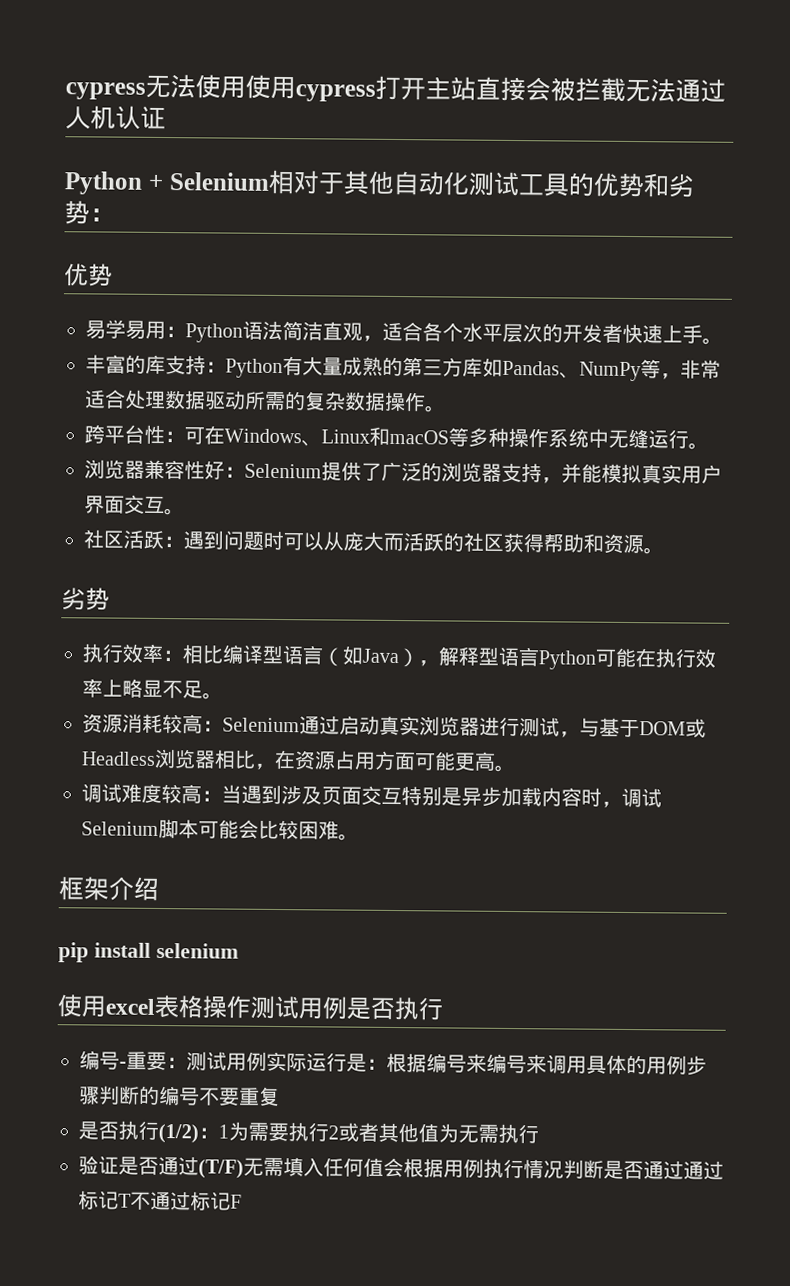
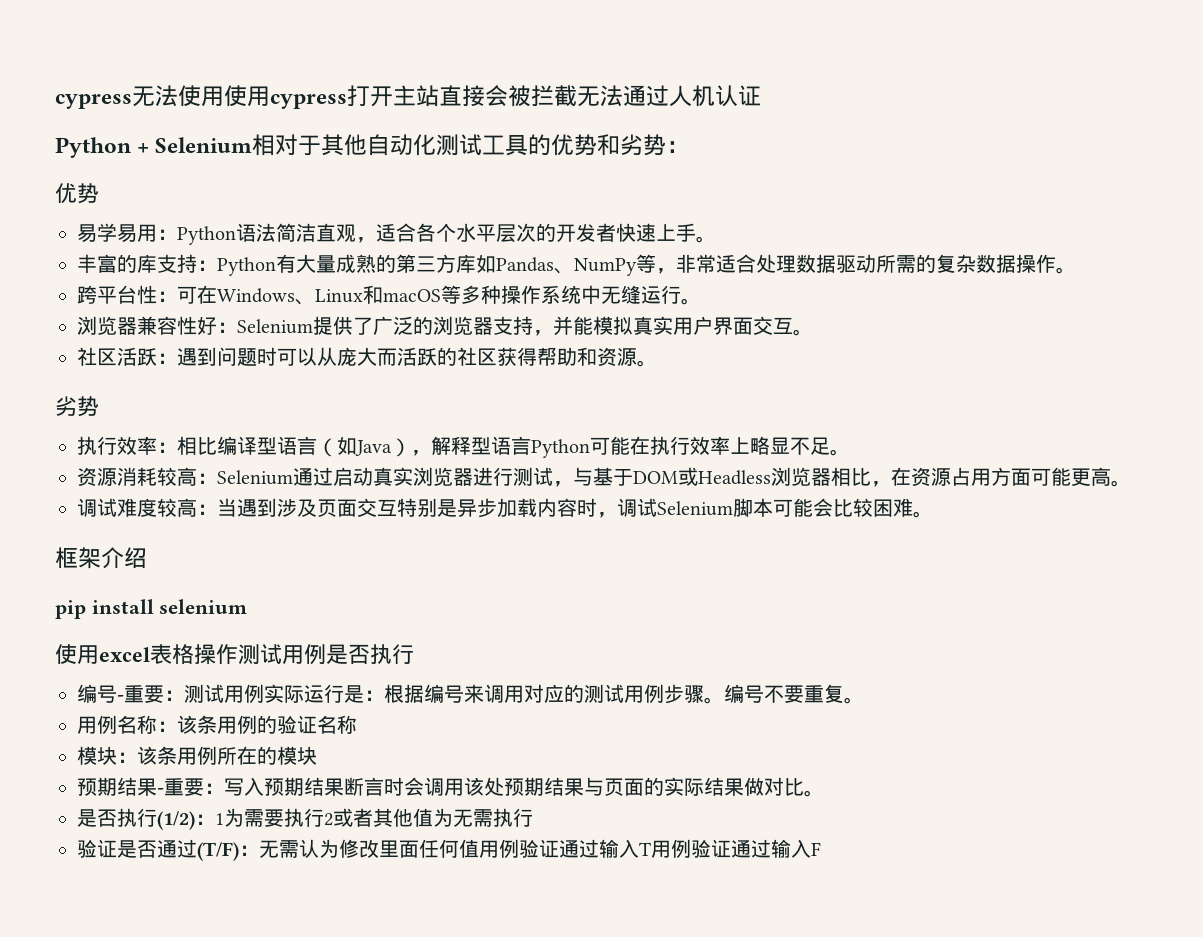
- 编号-重要：测试用例实际运行是：根据编号来编号来调用具体的用例步骤判断的编号不要重复
+ 编号-重要：测试用例实际运行是：根据编号来调用对应的测试用例步骤。编号不要重复。
+ 用例名称：该条用例的验证名称
+ 模块：该条用例所在的模块
+ 预期结果-重要：写入预期结果断言时会调用该处预期结果与页面的实际结果做对比。
- 验证是否通过(T/F)无需填入任何值会根据用例执行情况判断是否通过通过标记T不通过标记F
+ 验证是否通过(T/F)：无需认为修改里面任何值用例验证通过输入T用例验证通过输入F

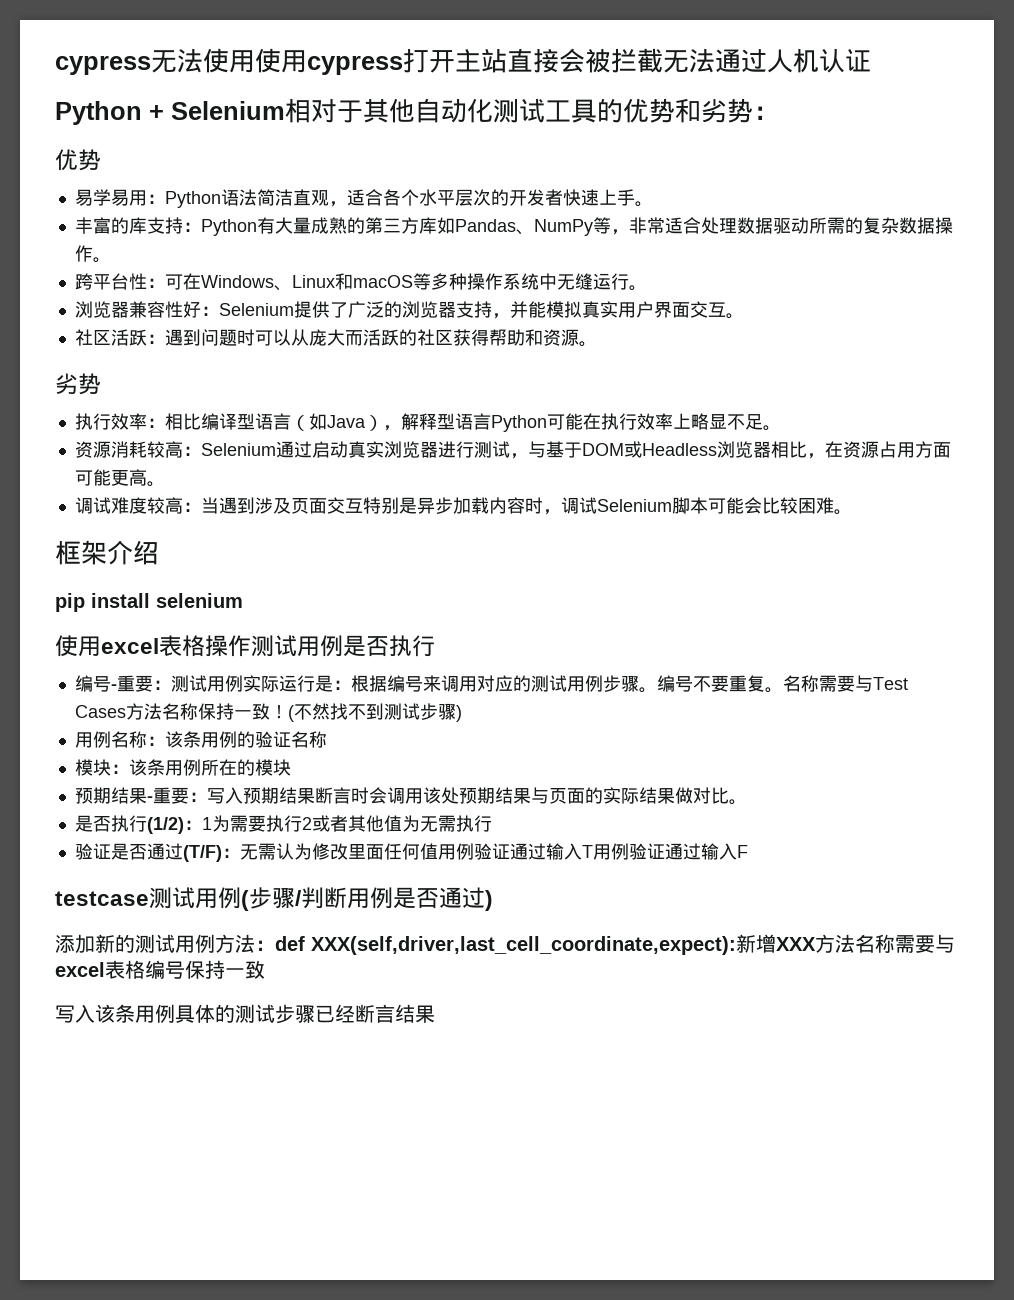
+ 名称需要与Test Cases方法名称保持一致！(不然找不到测试步骤)
+ testcase测试用例(步骤/判断用例是否通过)
+ 添加新的测试用例方法：def XXX(self,driver,last_cell_coordinate,expect):新增XXX方法名称需要与excel表格编号保持一致
+ 写入该条用例具体的测试步骤已经断言结果

